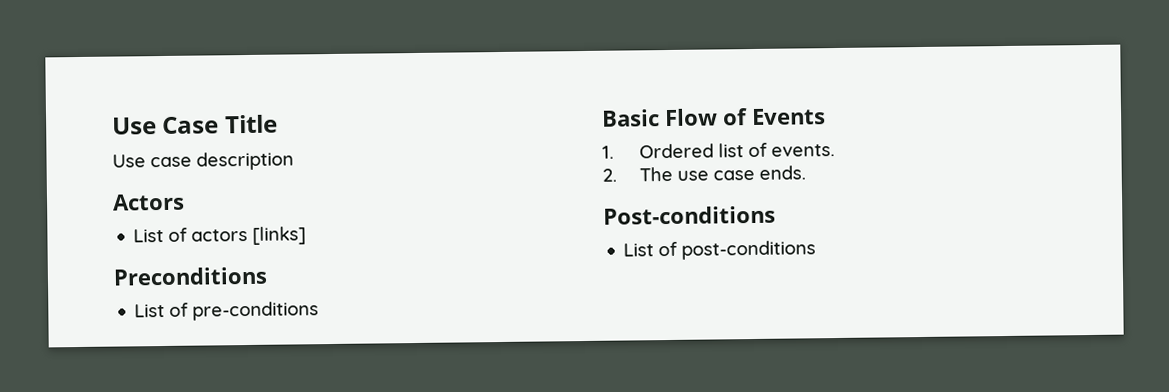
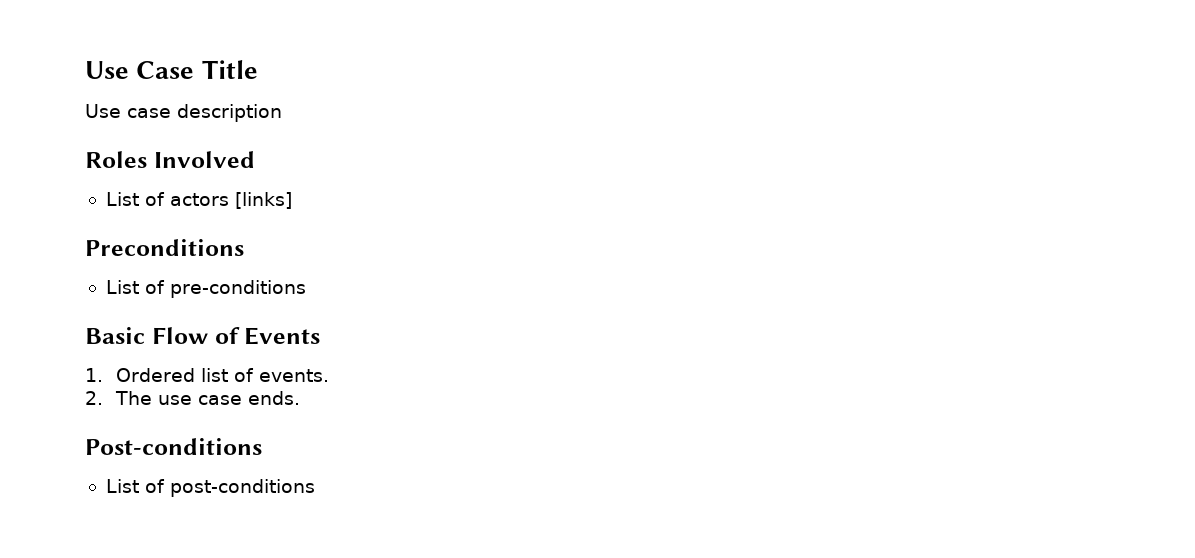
- Actors
+ Roles Involved

